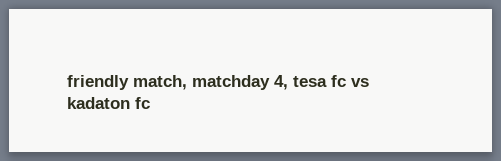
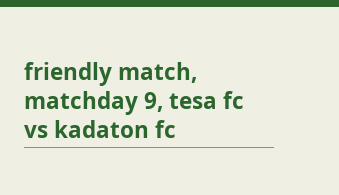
- friendly match, matchday 4, tesa fc vs kadaton fc
+ friendly match, matchday 9, tesa fc vs kadaton fc

